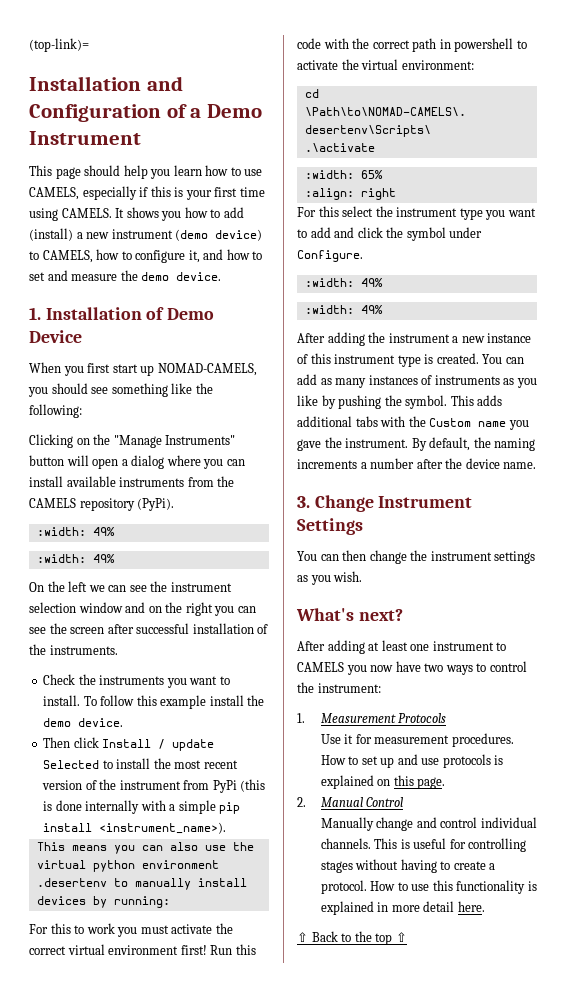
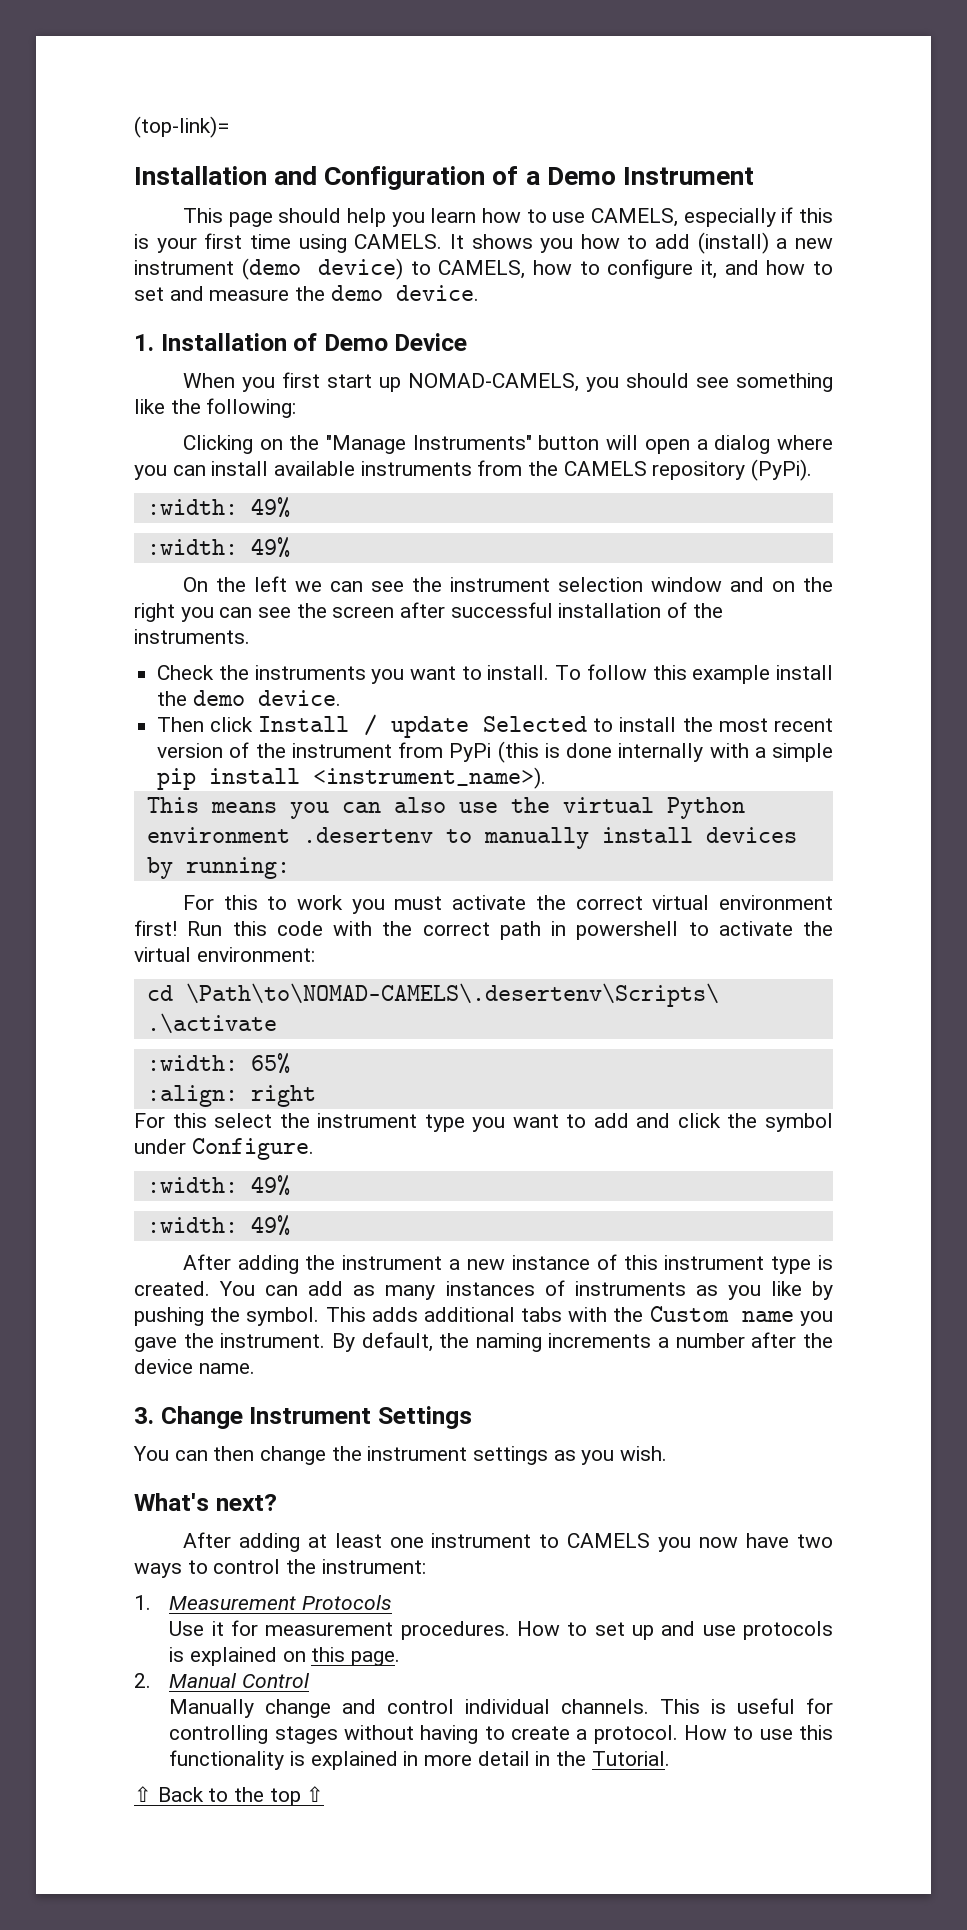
- This means you can also use the virtual python environment .desertenv to manually install devices by running:
+ This means you can also use the virtual Python environment .desertenv to manually install devices by running:
- How to use this functionality is explained in more detail here.
+ How to use this functionality is explained in more detail in the Tutorial.

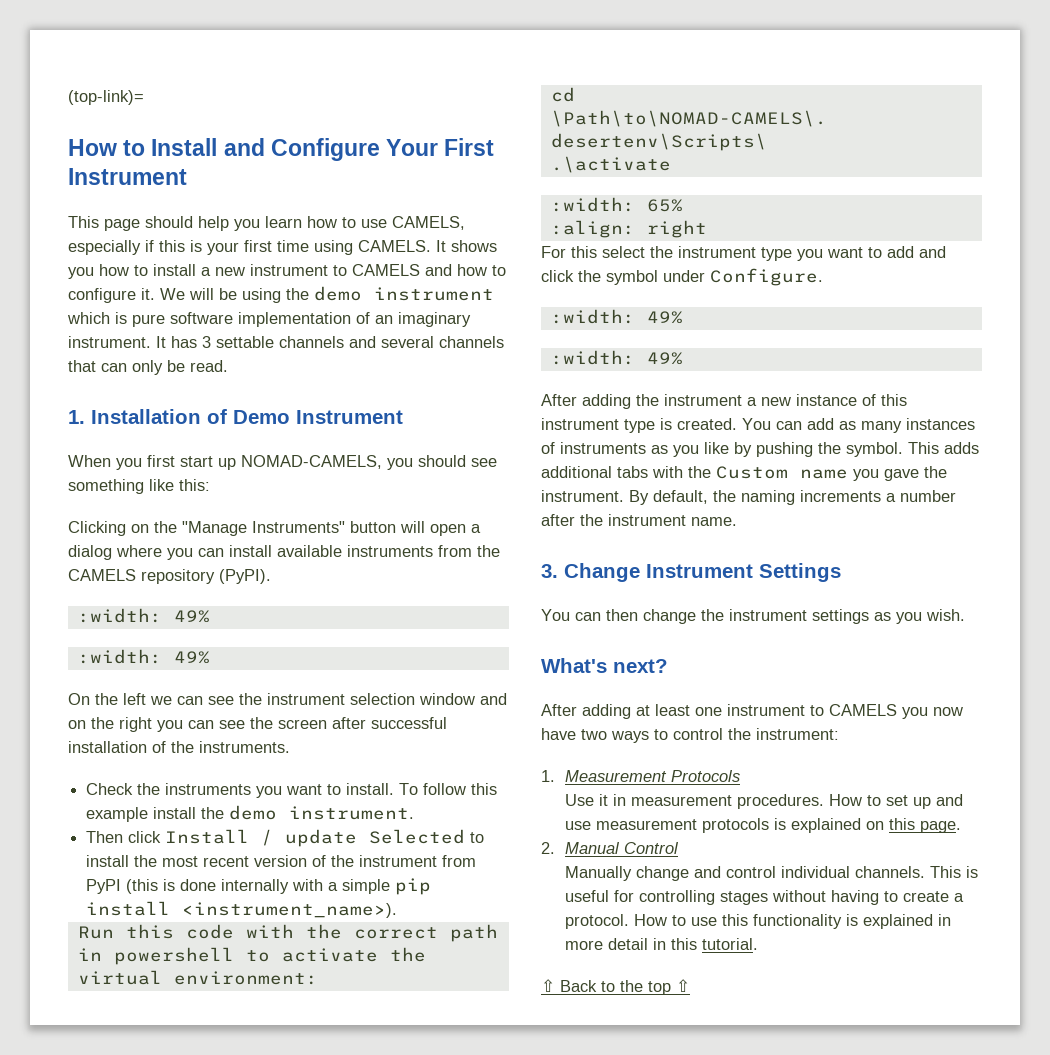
- Installation and Configuration of a Demo Instrument
+ How to Install and Configure Your First Instrument
- It shows you how to add (install) a new instrument (demo device) to CAMELS, how to configure it, and how to set and measure the demo device.
+ It shows you how to install a new instrument to CAMELS and how to configure it. We will be using the demo instrument which is pure software implementation of an imaginary instrument. It has 3 settable channels and several channels that can only be read.
- 1. Installation of Demo Device
+ 1. Installation of Demo Instrument
- When you first start up NOMAD-CAMELS, you should see something like the following:
+ When you first start up NOMAD-CAMELS, you should see something like this:
- Clicking on the "Manage Instruments" button will open a dialog where you can install available instruments from the CAMELS repository (PyPi).
+ Clicking on the "Manage Instruments" button will open a dialog where you can install available instruments from the CAMELS repository (PyPI).
- To follow this example install the demo device.
+ To follow this example install the demo instrument.
- Then click Install / update Selected to install the most recent version of the instrument from PyPi (this is done internally with a simple pip install <instrument_name>).
+ Then click Install / update Selected to install the most recent version of the instrument from PyPI (this is done internally with a simple pip install <instrument_name>).
- This means you can also use the virtual Python environment .desertenv to manually install devices by running:
- For this to work you must activate the correct virtual environment first!
- By default, the naming increments a number after the device name.
+ By default, the naming increments a number after the instrument name.
- Use it for measurement procedures.
+ Use it in measurement procedures.
- How to set up and use protocols is explained on this page.
+ How to set up and use measurement protocols is explained on this page.
- How to use this functionality is explained in more detail in the Tutorial.
+ How to use this functionality is explained in more detail in this tutorial.

